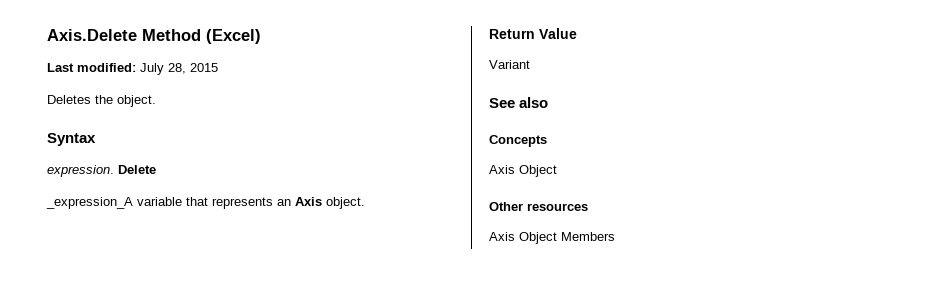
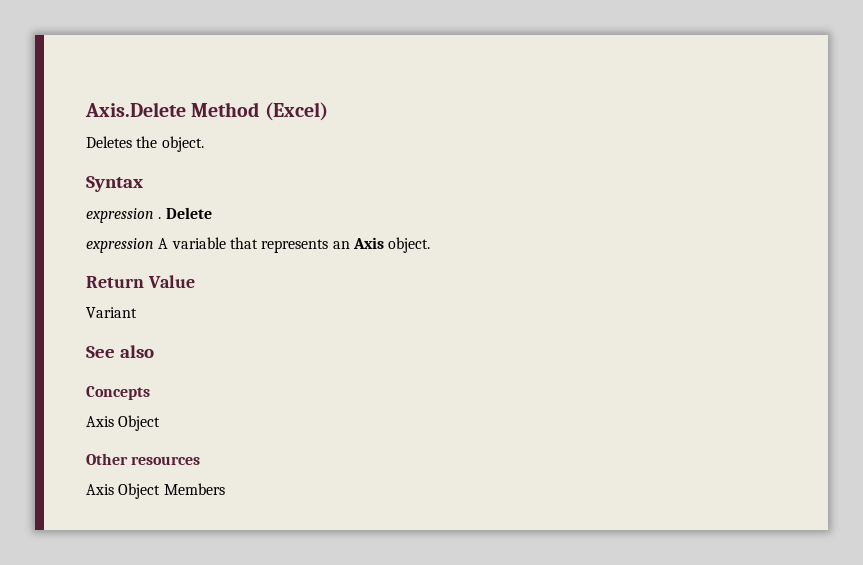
- Last modified: July 28, 2015
- expression.
+ expression .
- _expression_A variable that represents an Axis object.
+ expression A variable that represents an Axis object.

